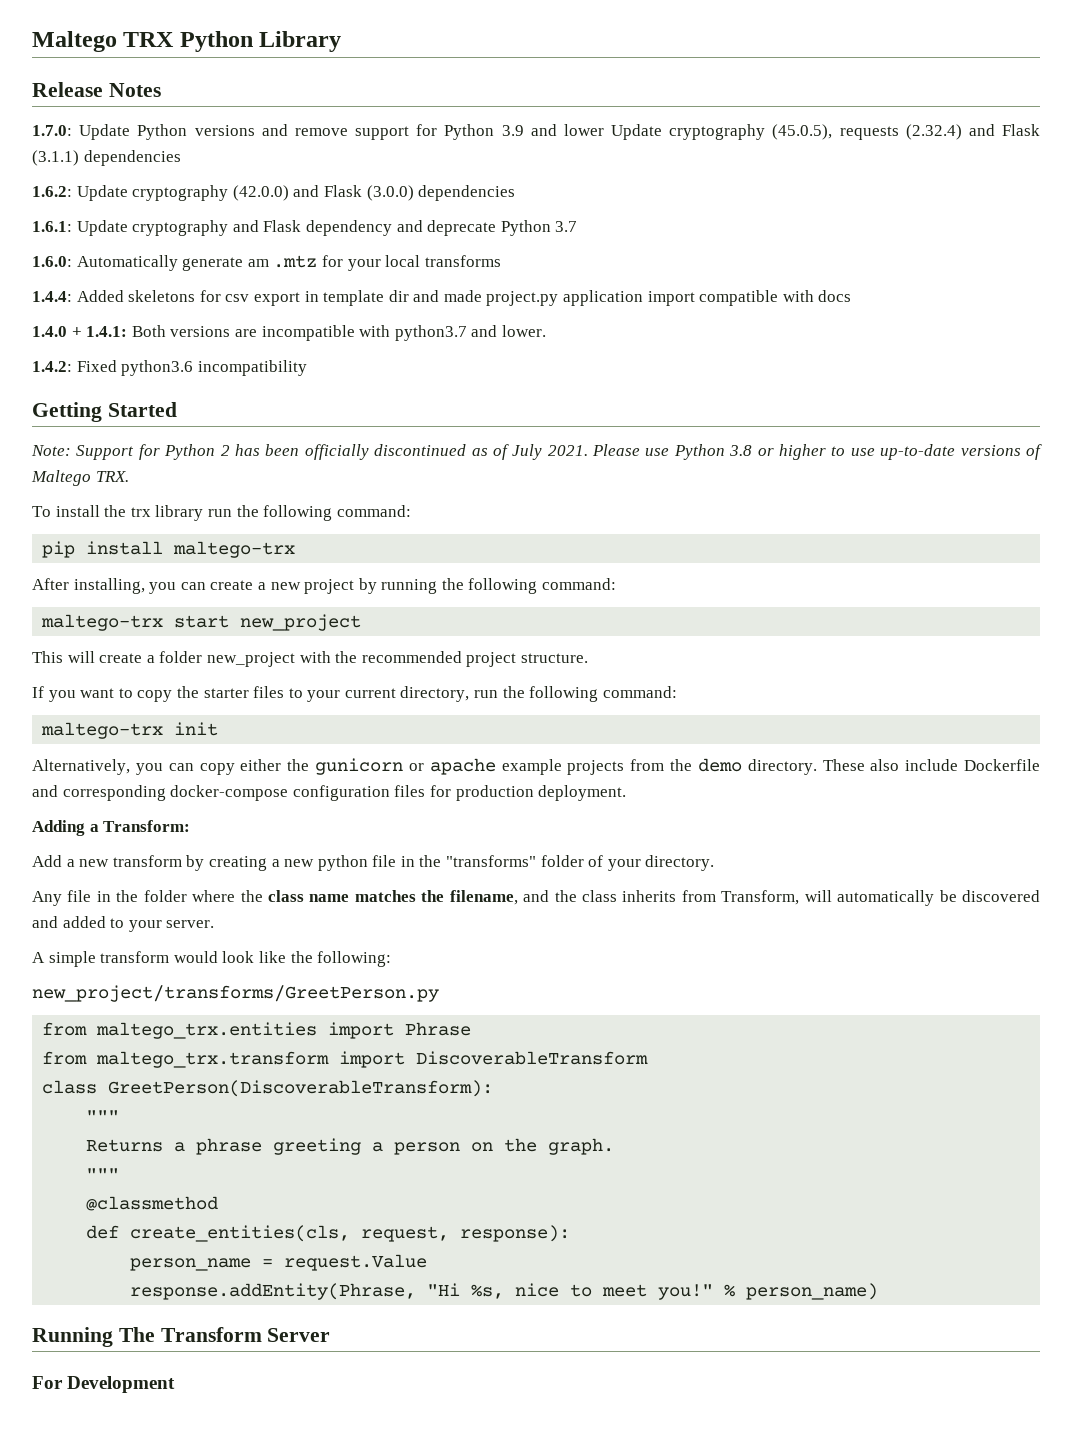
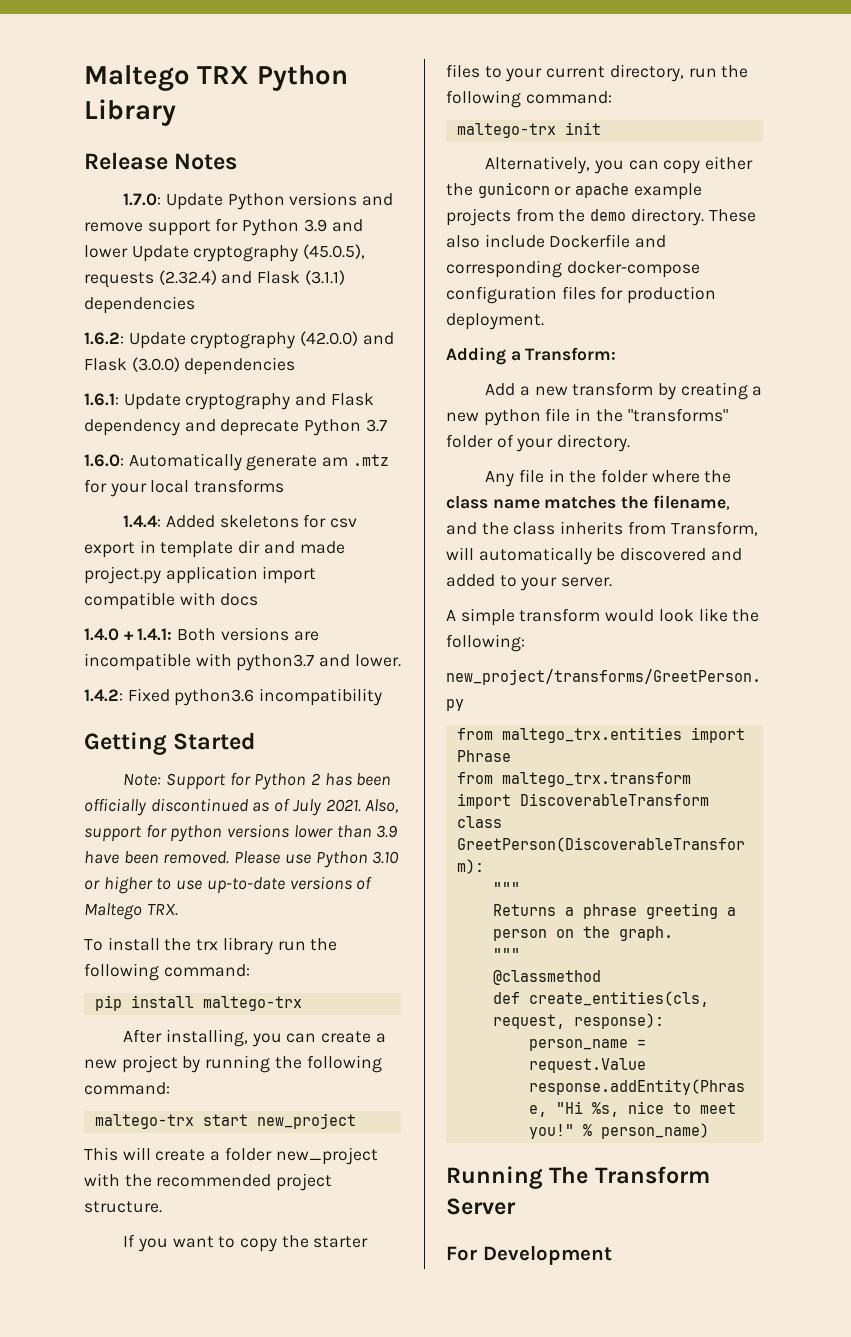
+ Also, support for python versions lower than 3.9 have been removed.
- Please use Python 3.8 or higher to use up-to-date versions of Maltego TRX.
+ Please use Python 3.10 or higher to use up-to-date versions of Maltego TRX.

